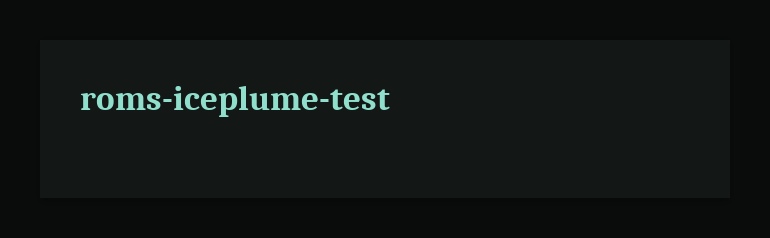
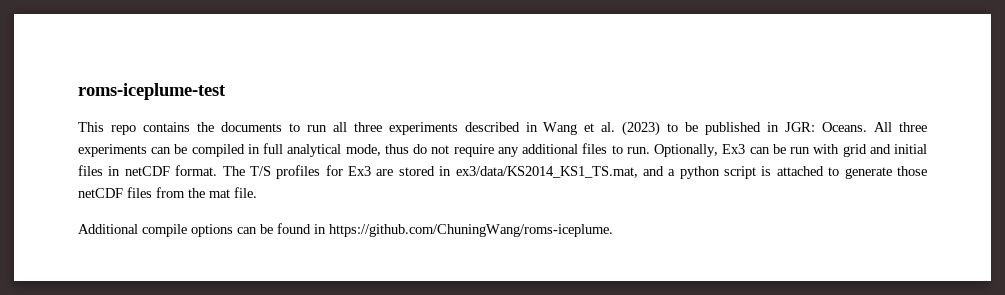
+ This repo contains the documents to run all three experiments described in Wang et al. (2023) to be published in JGR: Oceans. All three experiments can be compiled in full analytical mode, thus do not require any additional files to run. Optionally, Ex3 can be run with grid and initial files in netCDF format. The T/S profiles for Ex3 are stored in ex3/data/KS2014_KS1_TS.mat, and a python script is attached to generate those netCDF files from the mat file.
+ Additional compile options can be found in https://github.com/ChuningWang/roms-iceplume.

